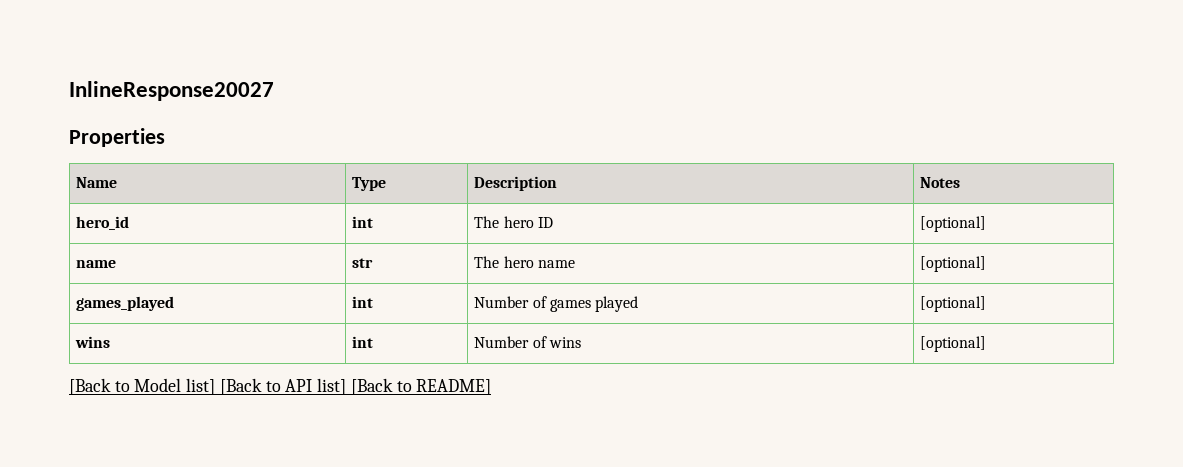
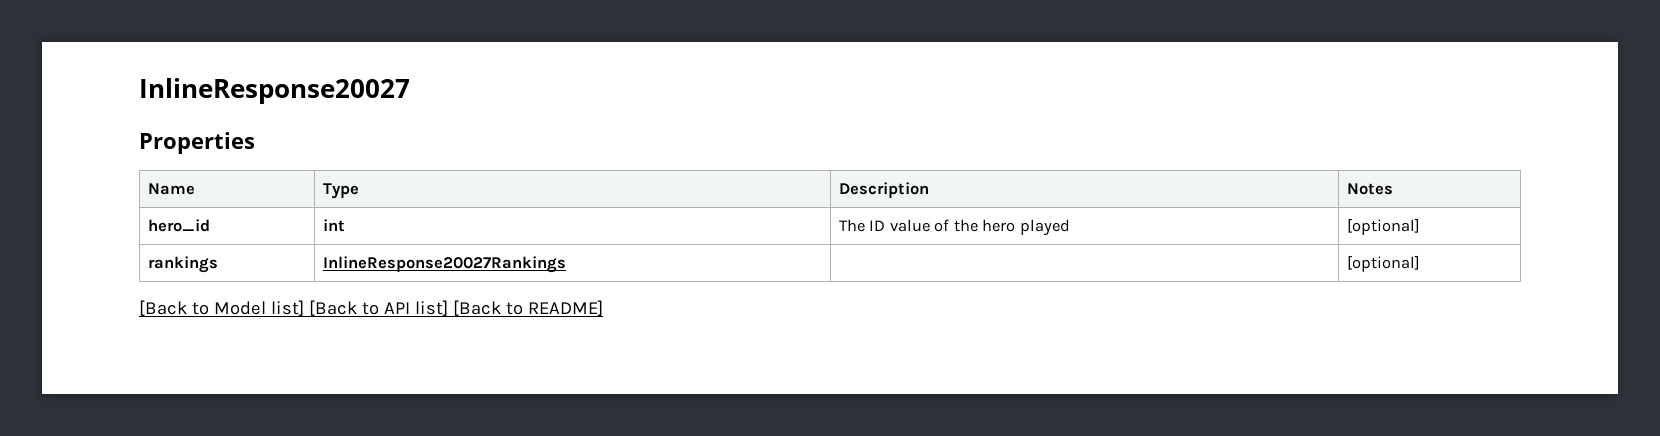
- hero_id | int | The hero ID | [optional]
- name | str | The hero name | [optional]
- games_played | int | Number of games played | [optional]
- wins | int | Number of wins | [optional]
+ hero_id | int | The ID value of the hero played | [optional]
+ rankings | InlineResponse20027Rankings | | [optional]

